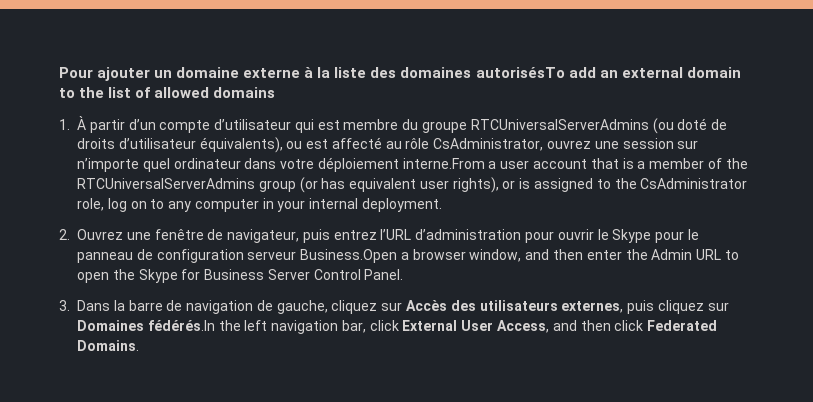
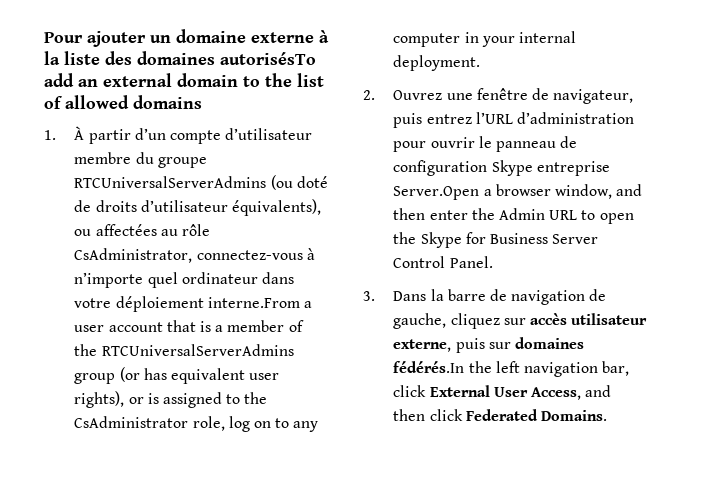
- 1. À partir d’un compte d’utilisateur qui est membre du groupe RTCUniversalServerAdmins (ou doté de droits d’utilisateur équivalents), ou est affecté au rôle CsAdministrator, ouvrez une session sur n’importe quel ordinateur dans votre déploiement interne.From a user account that is a member of the RTCUniversalServerAdmins group (or has equivalent user rights), or is assigned to the CsAdministrator role, log on to any computer in your internal deployment.
+ 1. À partir d’un compte d’utilisateur membre du groupe RTCUniversalServerAdmins (ou doté de droits d’utilisateur équivalents), ou affectées au rôle CsAdministrator, connectez-vous à n’importe quel ordinateur dans votre déploiement interne.From a user account that is a member of the RTCUniversalServerAdmins group (or has equivalent user rights), or is assigned to the CsAdministrator role, log on to any computer in your internal deployment.
- 2. Ouvrez une fenêtre de navigateur, puis entrez l’URL d’administration pour ouvrir le Skype pour le panneau de configuration serveur Business.Open a browser window, and then enter the Admin URL to open the Skype for Business Server Control Panel.
+ 2. Ouvrez une fenêtre de navigateur, puis entrez l’URL d’administration pour ouvrir le panneau de configuration Skype entreprise Server.Open a browser window, and then enter the Admin URL to open the Skype for Business Server Control Panel.
- 3. Dans la barre de navigation de gauche, cliquez sur Accès des utilisateurs externes, puis cliquez sur Domaines fédérés.In the left navigation bar, click External User Access, and then click Federated Domains.
+ 3. Dans la barre de navigation de gauche, cliquez sur accès utilisateur externe, puis sur domaines fédérés.In the left navigation bar, click External User Access, and then click Federated Domains.

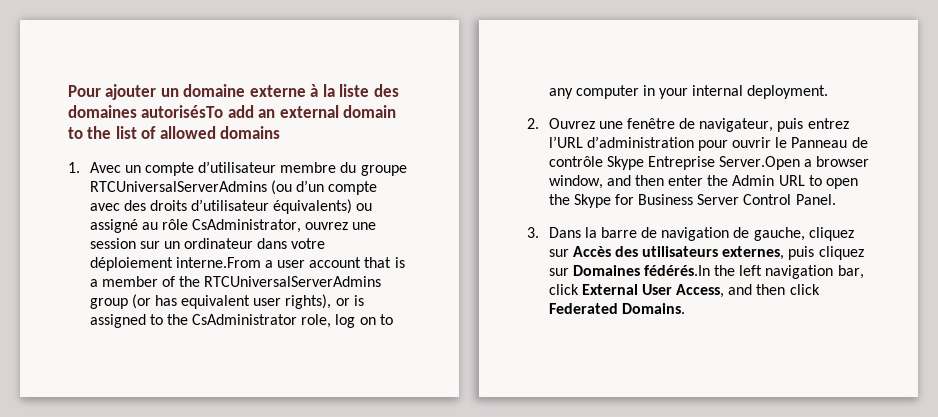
- 1. À partir d’un compte d’utilisateur membre du groupe RTCUniversalServerAdmins (ou doté de droits d’utilisateur équivalents), ou affectées au rôle CsAdministrator, connectez-vous à n’importe quel ordinateur dans votre déploiement interne.From a user account that is a member of the RTCUniversalServerAdmins group (or has equivalent user rights), or is assigned to the CsAdministrator role, log on to any computer in your internal deployment.
+ 1. Avec un compte d’utilisateur membre du groupe RTCUniversalServerAdmins (ou d’un compte avec des droits d’utilisateur équivalents) ou assigné au rôle CsAdministrator, ouvrez une session sur un ordinateur dans votre déploiement interne.From a user account that is a member of the RTCUniversalServerAdmins group (or has equivalent user rights), or is assigned to the CsAdministrator role, log on to any computer in your internal deployment.
- 2. Ouvrez une fenêtre de navigateur, puis entrez l’URL d’administration pour ouvrir le panneau de configuration Skype entreprise Server.Open a browser window, and then enter the Admin URL to open the Skype for Business Server Control Panel.
+ 2. Ouvrez une fenêtre de navigateur, puis entrez l’URL d’administration pour ouvrir le Panneau de contrôle Skype Entreprise Server.Open a browser window, and then enter the Admin URL to open the Skype for Business Server Control Panel.
- 3. Dans la barre de navigation de gauche, cliquez sur accès utilisateur externe, puis sur domaines fédérés.In the left navigation bar, click External User Access, and then click Federated Domains.
+ 3. Dans la barre de navigation de gauche, cliquez sur Accès des utilisateurs externes, puis cliquez sur Domaines fédérés.In the left navigation bar, click External User Access, and then click Federated Domains.

